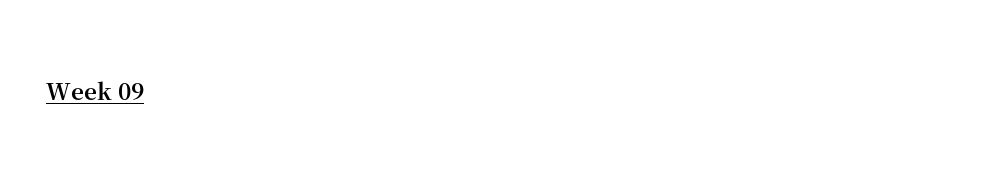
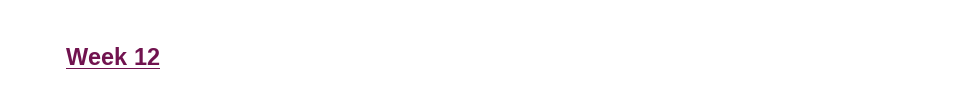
- Week 09
+ Week 12

